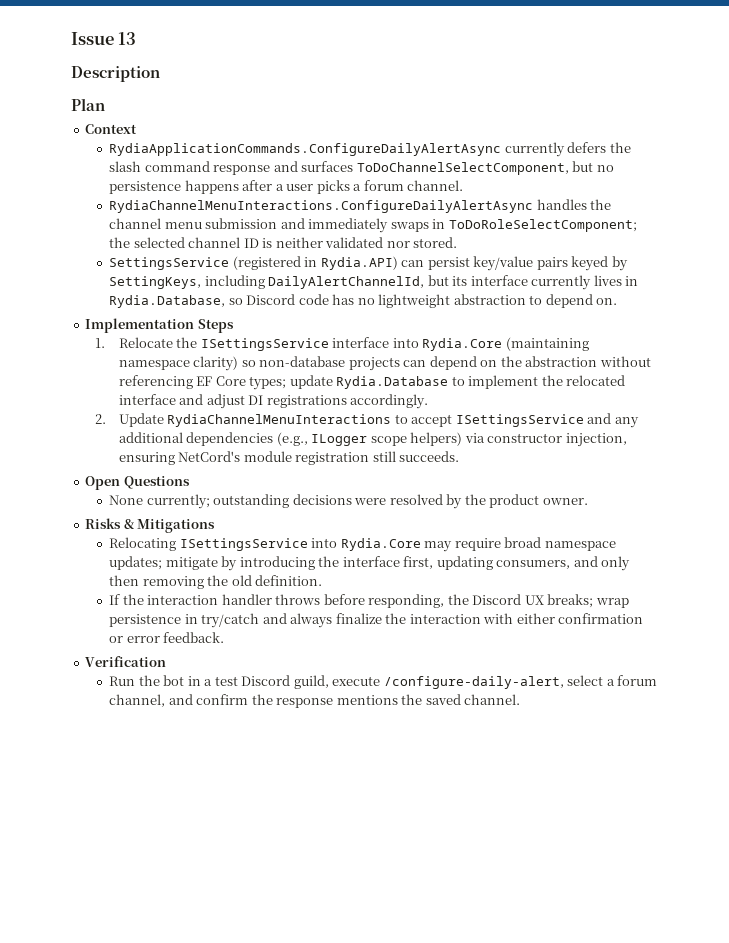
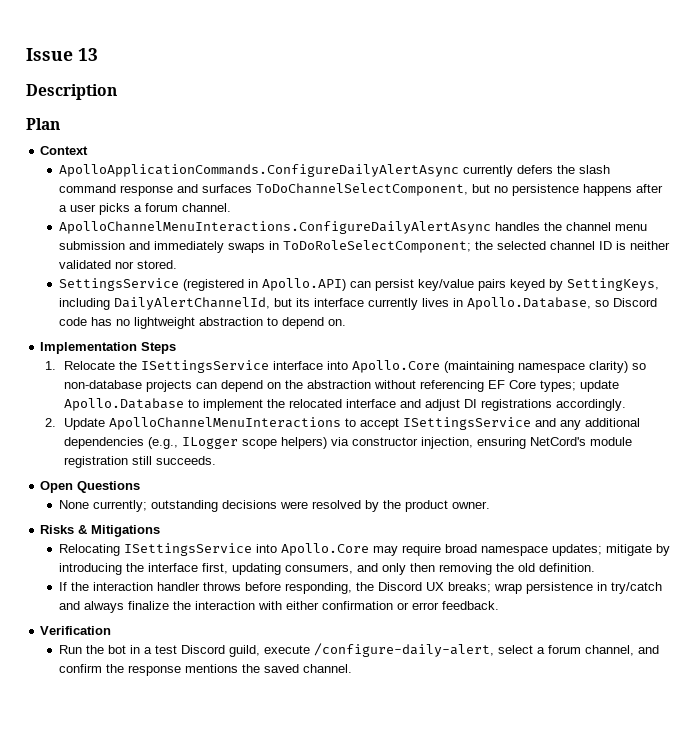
- RydiaApplicationCommands.ConfigureDailyAlertAsync currently defers the slash command response and surfaces ToDoChannelSelectComponent, but no persistence happens after a user picks a forum channel.
+ ApolloApplicationCommands.ConfigureDailyAlertAsync currently defers the slash command response and surfaces ToDoChannelSelectComponent, but no persistence happens after a user picks a forum channel.
- RydiaChannelMenuInteractions.ConfigureDailyAlertAsync handles the channel menu submission and immediately swaps in ToDoRoleSelectComponent; the selected channel ID is neither validated nor stored.
+ ApolloChannelMenuInteractions.ConfigureDailyAlertAsync handles the channel menu submission and immediately swaps in ToDoRoleSelectComponent; the selected channel ID is neither validated nor stored.
- SettingsService (registered in Rydia.API) can persist key/value pairs keyed by SettingKeys, including DailyAlertChannelId, but its interface currently lives in Rydia.Database, so Discord code has no lightweight abstraction to depend on.
+ SettingsService (registered in Apollo.API) can persist key/value pairs keyed by SettingKeys, including DailyAlertChannelId, but its interface currently lives in Apollo.Database, so Discord code has no lightweight abstraction to depend on.
- 1. Relocate the ISettingsService interface into Rydia.Core (maintaining namespace clarity) so non-database projects can depend on the abstraction without referencing EF Core types; update Rydia.Database to implement the relocated interface and adjust DI registrations accordingly.
+ 1. Relocate the ISettingsService interface into Apollo.Core (maintaining namespace clarity) so non-database projects can depend on the abstraction without referencing EF Core types; update Apollo.Database to implement the relocated interface and adjust DI registrations accordingly.
- 2. Update RydiaChannelMenuInteractions to accept ISettingsService and any additional dependencies (e.g., ILogger scope helpers) via constructor injection, ensuring NetCord's module registration still succeeds.
+ 2. Update ApolloChannelMenuInteractions to accept ISettingsService and any additional dependencies (e.g., ILogger scope helpers) via constructor injection, ensuring NetCord's module registration still succeeds.
- Relocating ISettingsService into Rydia.Core may require broad namespace updates; mitigate by introducing the interface first, updating consumers, and only then removing the old definition.
+ Relocating ISettingsService into Apollo.Core may require broad namespace updates; mitigate by introducing the interface first, updating consumers, and only then removing the old definition.

